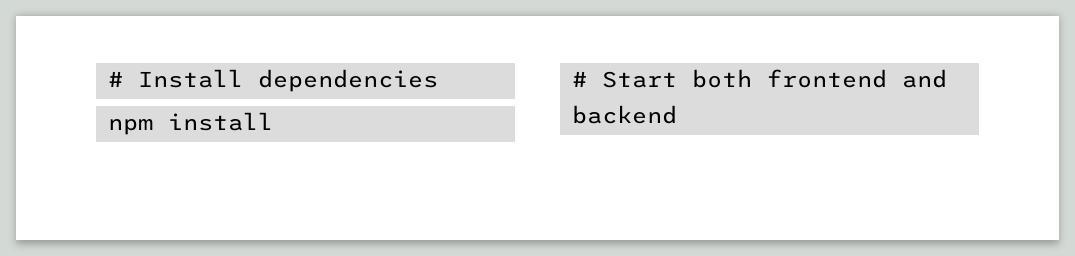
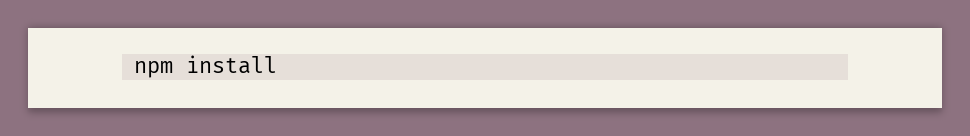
- # Install dependencies
- # Start both frontend and backend

